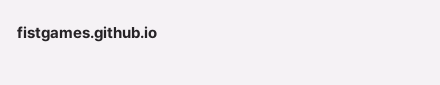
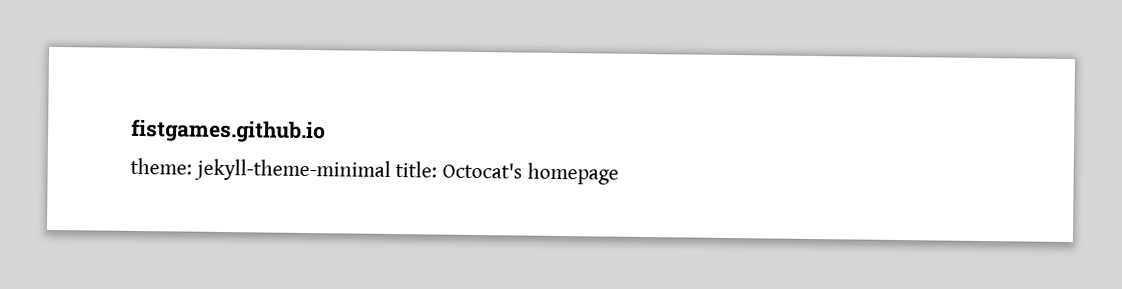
+ theme: jekyll-theme-minimal title: Octocat's homepage

